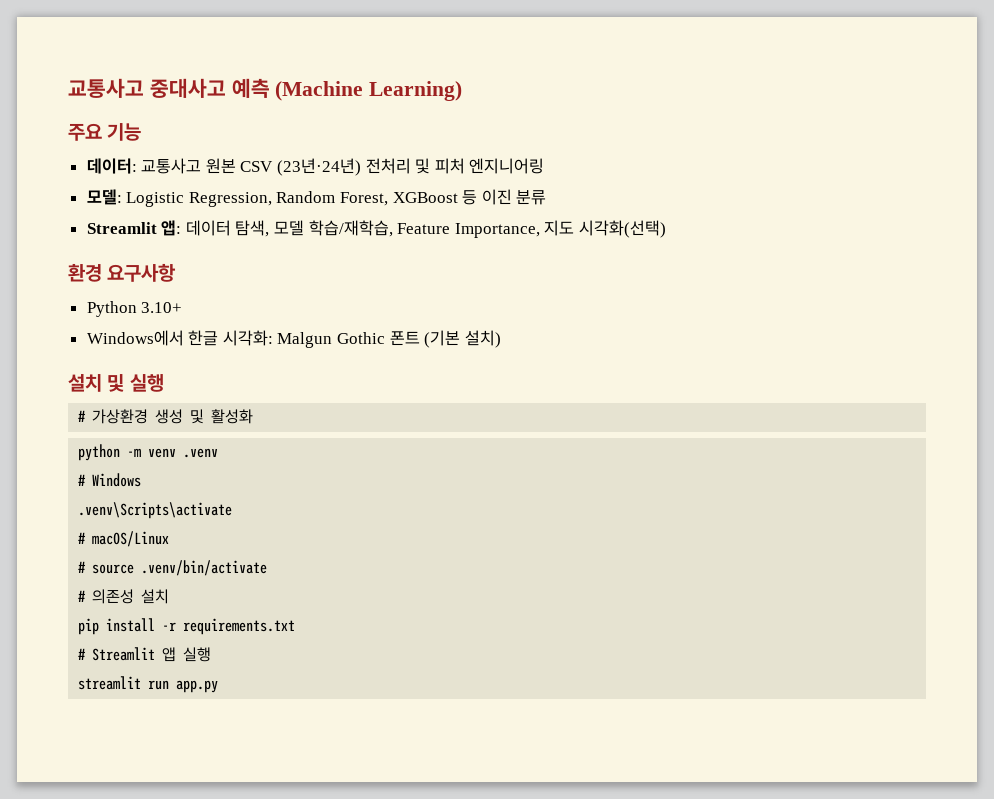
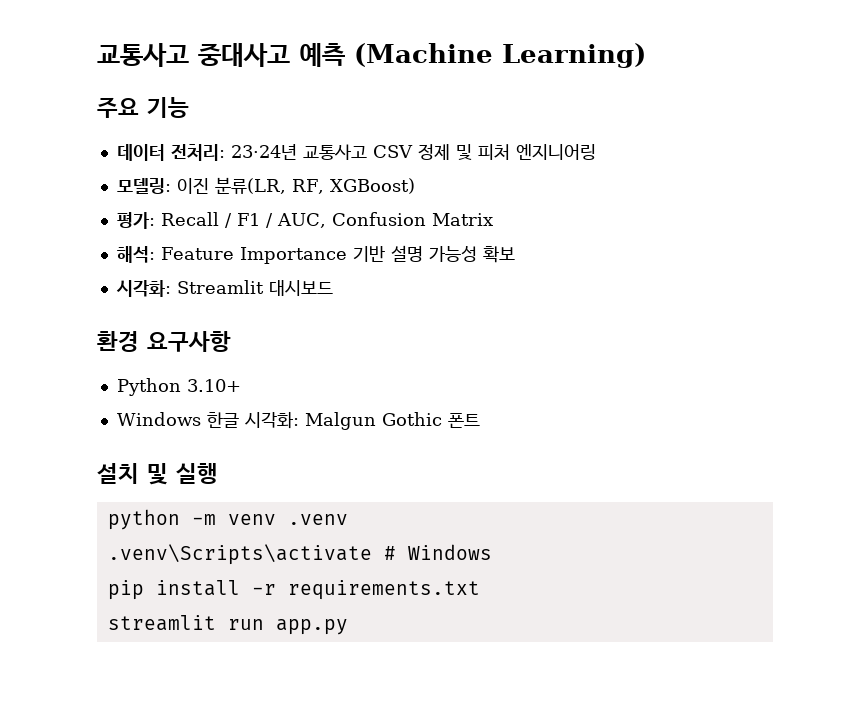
- 데이터: 교통사고 원본 CSV (23년·24년) 전처리 및 피처 엔지니어링
- 모델: Logistic Regression, Random Forest, XGBoost 등 이진 분류
- Streamlit 앱: 데이터 탐색, 모델 학습/재학습, Feature Importance, 지도 시각화(선택)
+ 데이터 전처리: 23·24년 교통사고 CSV 정제 및 피처 엔지니어링
+ 모델링: 이진 분류(LR, RF, XGBoost)
+ 평가: Recall / F1 / AUC, Confusion Matrix
+ 해석: Feature Importance 기반 설명 가능성 확보
+ 시각화: Streamlit 대시보드
- Windows에서 한글 시각화: Malgun Gothic 폰트 (기본 설치)
+ Windows 한글 시각화: Malgun Gothic 폰트
- # 가상환경 생성 및 활성화
- # Windows
+ .venv\Scripts\activate # Windows
- .venv\Scripts\activate
- # macOS/Linux
- # source .venv/bin/activate
- # 의존성 설치
- # Streamlit 앱 실행

